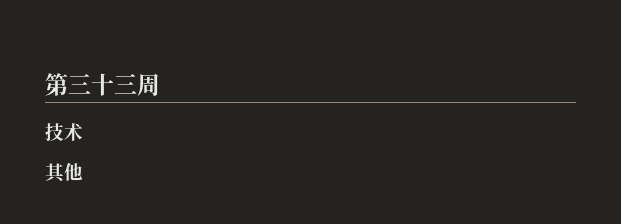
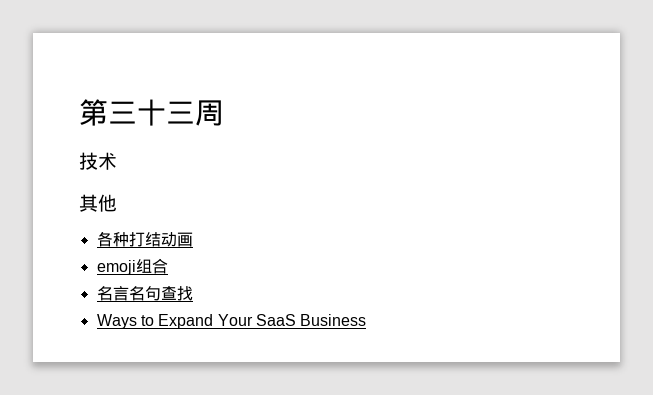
+ 各种打结动画
+ emoji组合
+ 名言名句查找
+ Ways to Expand Your SaaS Business

